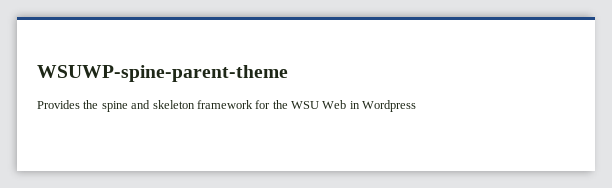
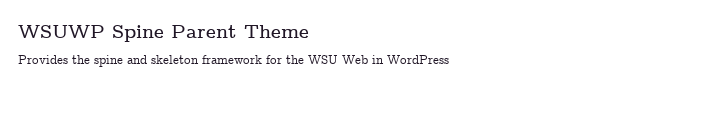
- WSUWP-spine-parent-theme
+ WSUWP Spine Parent Theme
- Provides the spine and skeleton framework for the WSU Web in Wordpress
+ Provides the spine and skeleton framework for the WSU Web in WordPress

